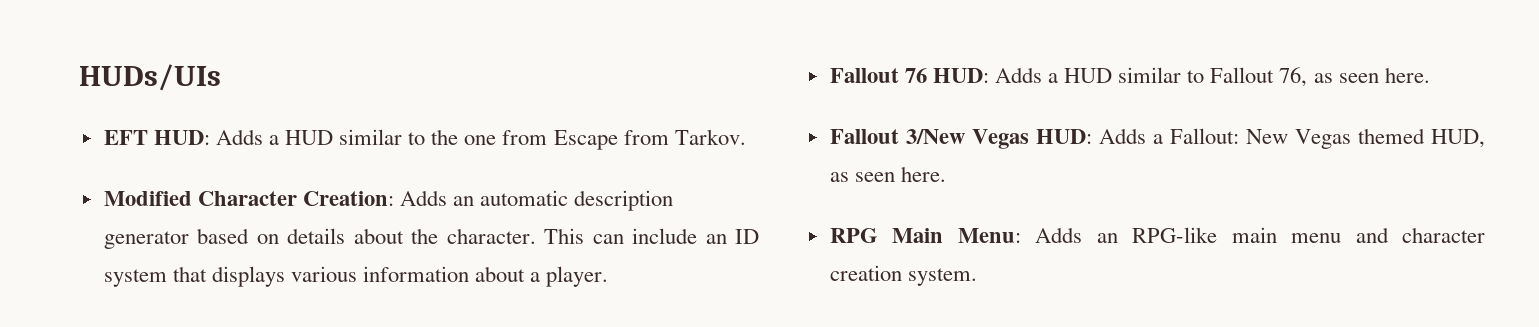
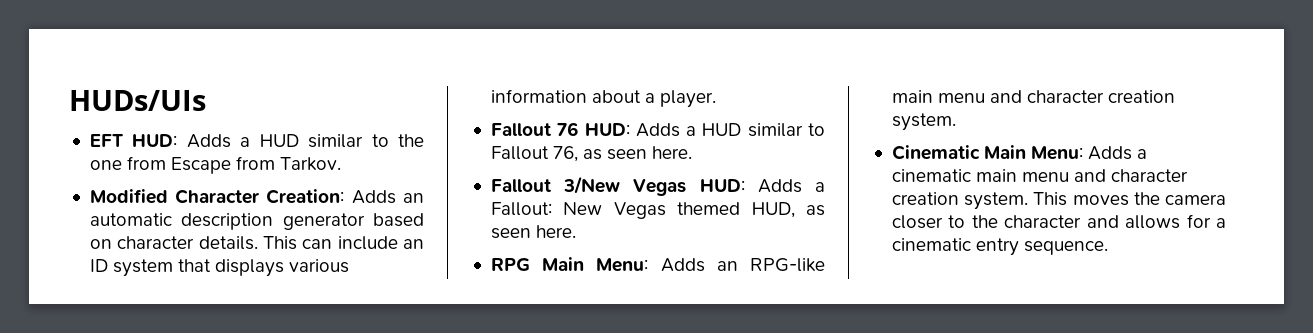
- Modified Character Creation: Adds an automatic description generator based on details about the character.
+ Modified Character Creation: Adds an automatic description generator based on character details.
+ Cinematic Main Menu: Adds a cinematic main menu and character creation system. This moves the camera closer to the character and allows for a cinematic entry sequence.

